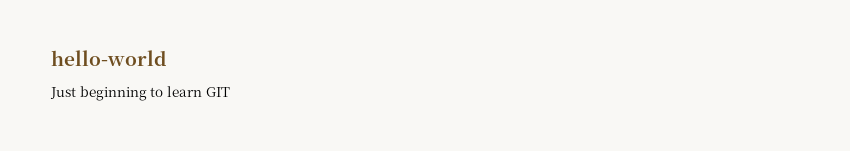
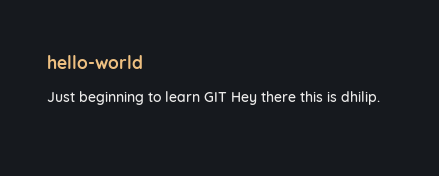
- Just beginning to learn GIT
+ Just beginning to learn GIT Hey there this is dhilip.

